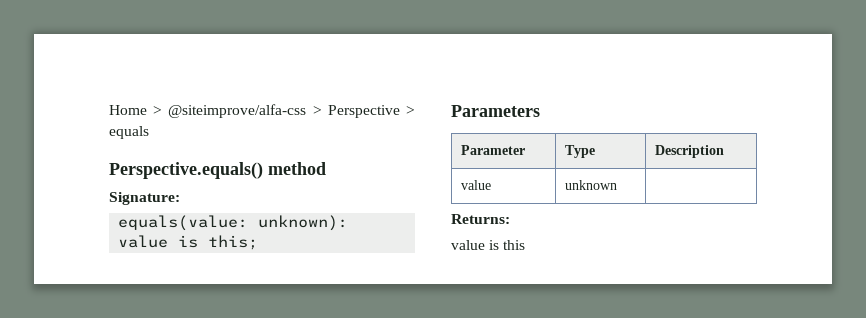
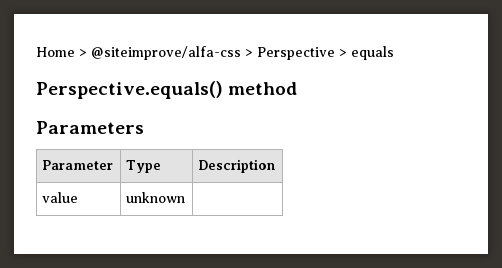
- Signature:
- equals(value: unknown): value is this;
- Returns:
- value is this

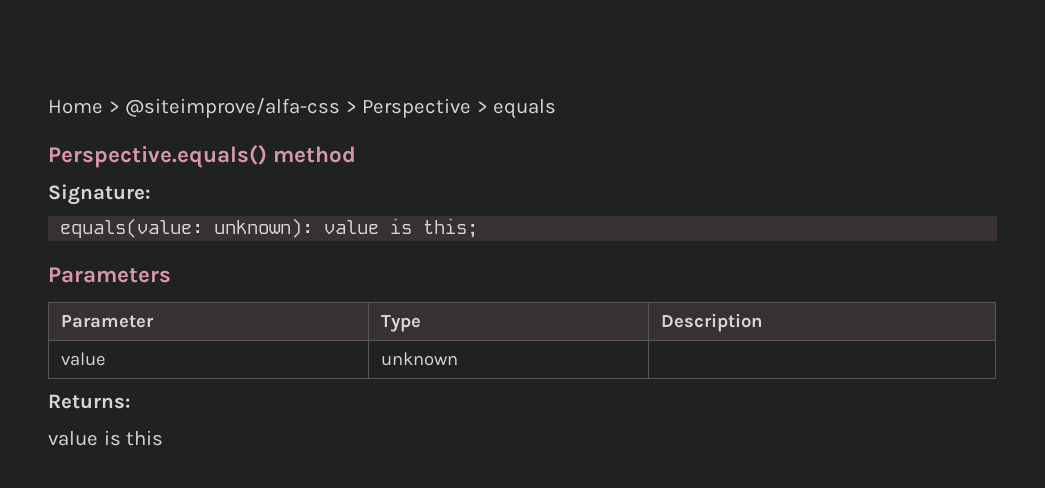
+ Signature:
+ equals(value: unknown): value is this;
+ Returns:
+ value is this

